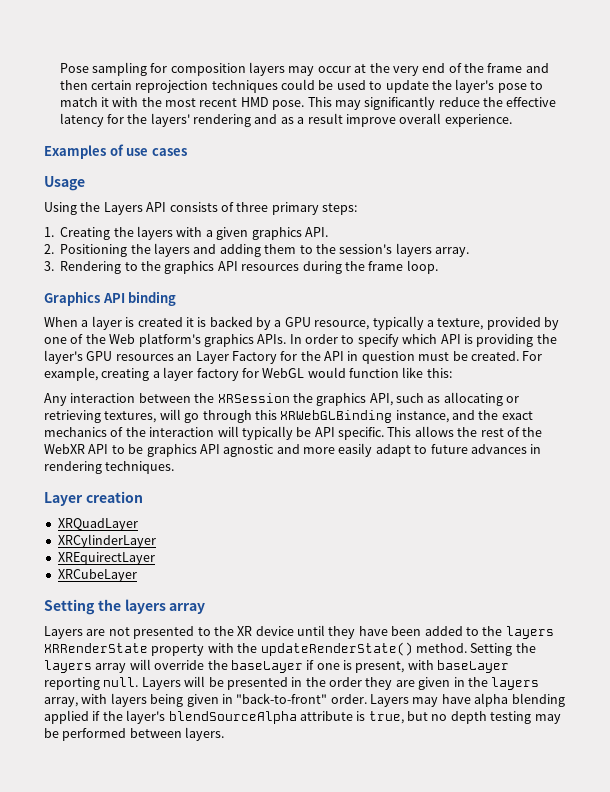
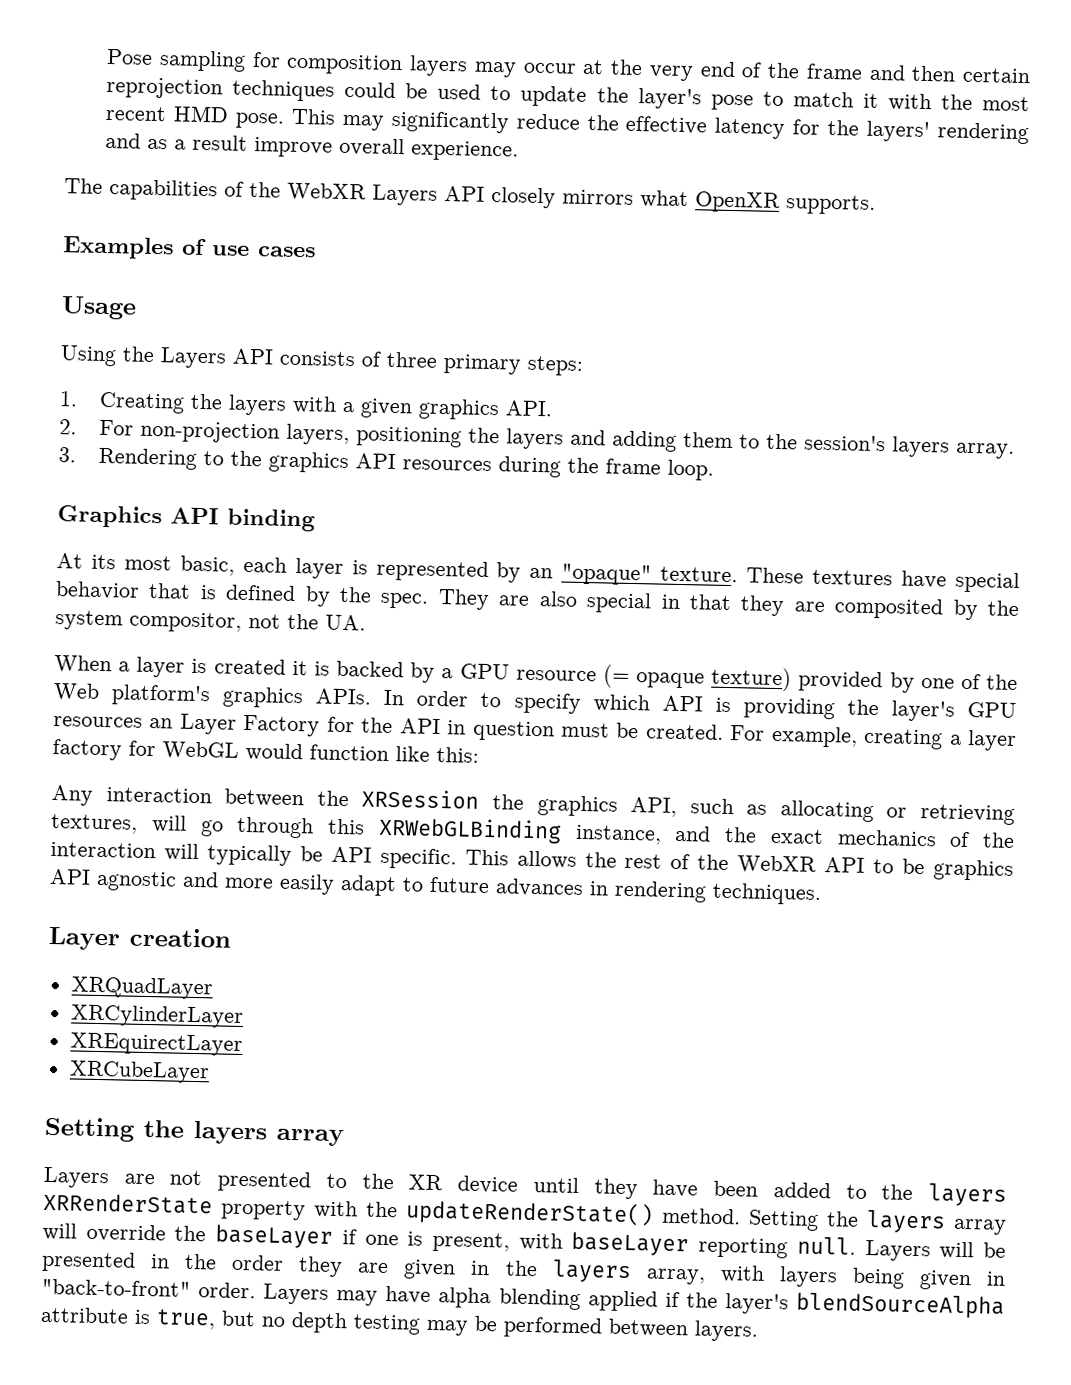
+ The capabilities of the WebXR Layers API closely mirrors what OpenXR supports.
- 2. Positioning the layers and adding them to the session's layers array.
+ 2. For non-projection layers, positioning the layers and adding them to the session's layers array.
+ At its most basic, each layer is represented by an "opaque" texture. These textures have special behavior that is defined by the spec. They are also special in that they are composited by the system compositor, not the UA.
- When a layer is created it is backed by a GPU resource, typically a texture, provided by one of the Web platform's graphics APIs.
+ When a layer is created it is backed by a GPU resource (= opaque texture) provided by one of the Web platform's graphics APIs.

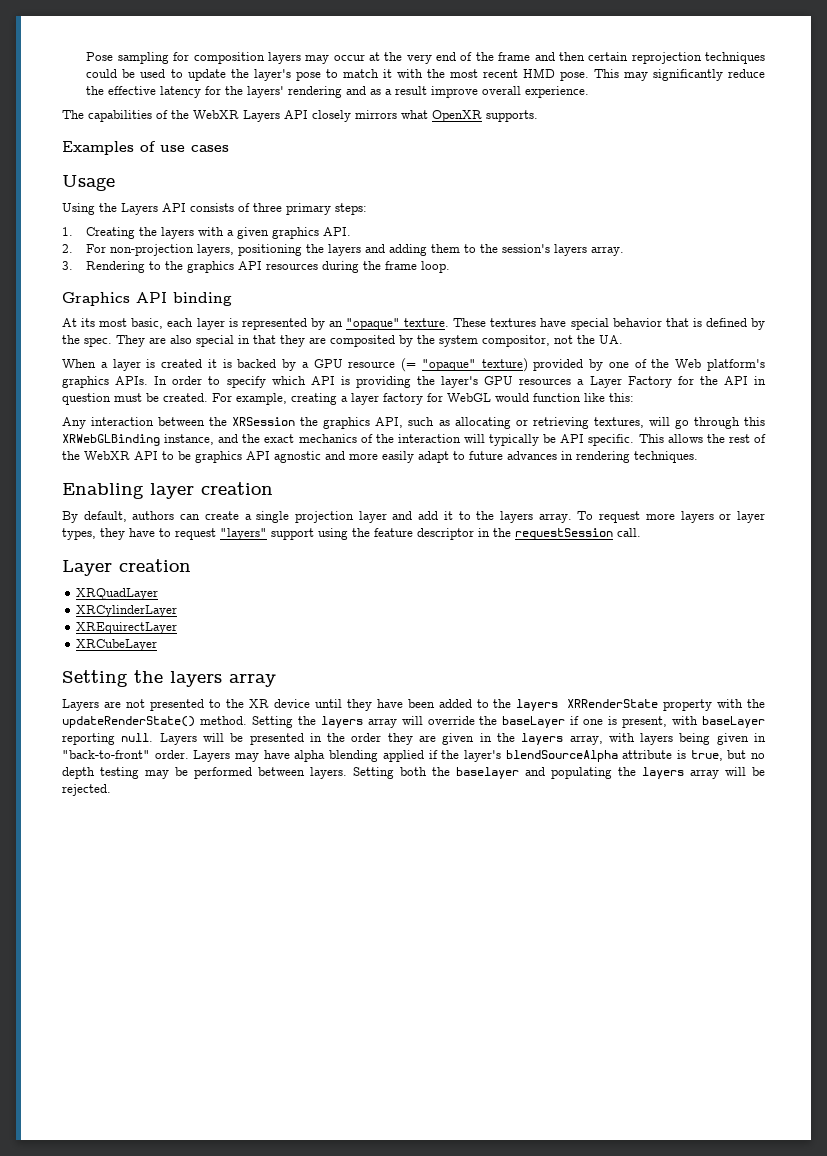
- When a layer is created it is backed by a GPU resource (= opaque texture) provided by one of the Web platform's graphics APIs.
+ When a layer is created it is backed by a GPU resource (= "opaque" texture) provided by one of the Web platform's graphics APIs.
- In order to specify which API is providing the layer's GPU resources an Layer Factory for the API in question must be created.
+ In order to specify which API is providing the layer's GPU resources a Layer Factory for the API in question must be created.
+ Enabling layer creation
+ By default, authors can create a single projection layer and add it to the layers array. To request more layers or layer types, they have to request "layers" support using the feature descriptor in the requestSession call.
+ Setting both the baselayer and populating the layers array will be rejected.

